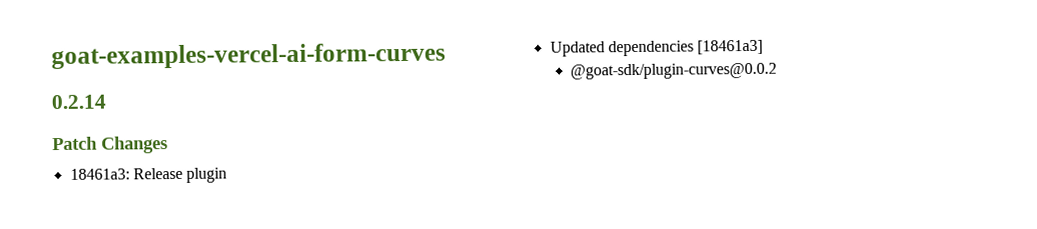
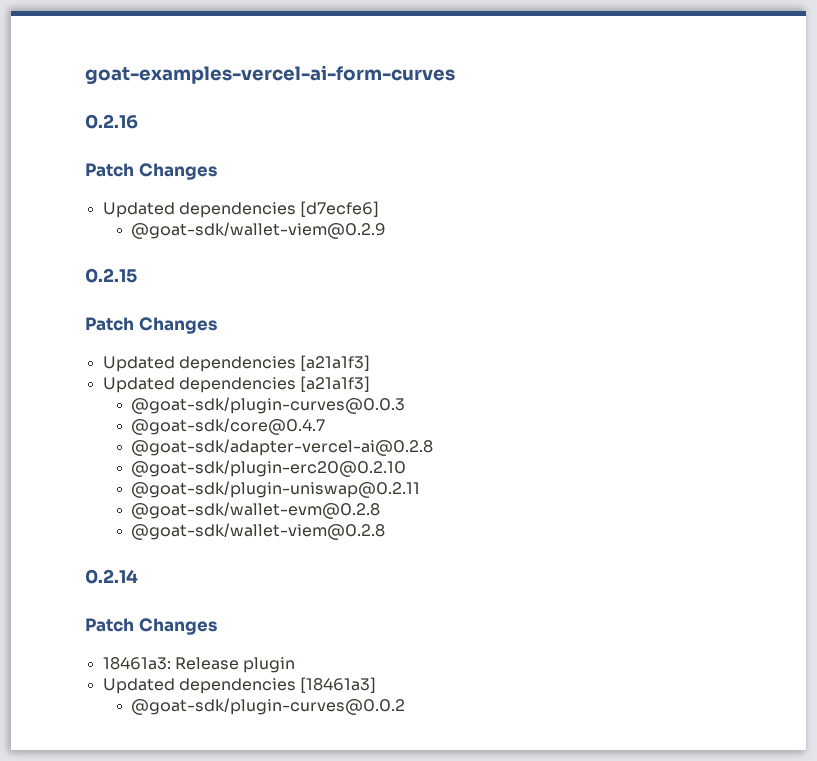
+ 0.2.16
+ Patch Changes
+ Updated dependencies [d7ecfe6]
+ @goat-sdk/wallet-viem@0.2.9
+ 0.2.15
+ Patch Changes
+ Updated dependencies [a21a1f3]
+ Updated dependencies [a21a1f3]
+ @goat-sdk/plugin-curves@0.0.3
+ @goat-sdk/core@0.4.7
+ @goat-sdk/adapter-vercel-ai@0.2.8
+ @goat-sdk/plugin-erc20@0.2.10
+ @goat-sdk/plugin-uniswap@0.2.11
+ @goat-sdk/wallet-evm@0.2.8
+ @goat-sdk/wallet-viem@0.2.8

